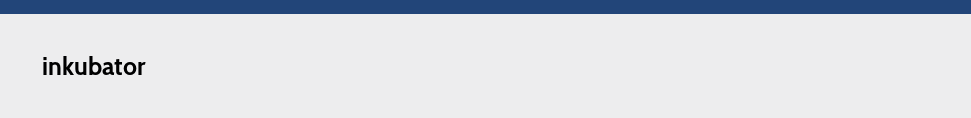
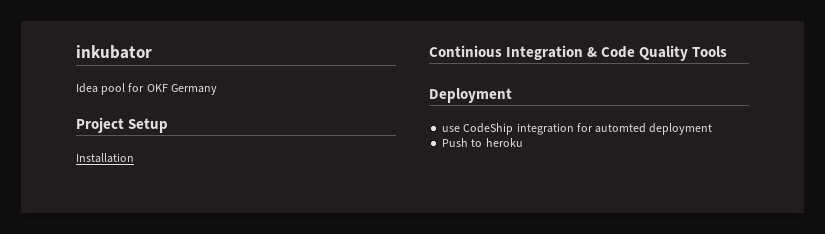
+ Idea pool for OKF Germany
+ Project Setup
+ Installation
+ Continious Integration & Code Quality Tools
+ Deployment
+ use CodeShip integration for automted deployment
+ Push to heroku

